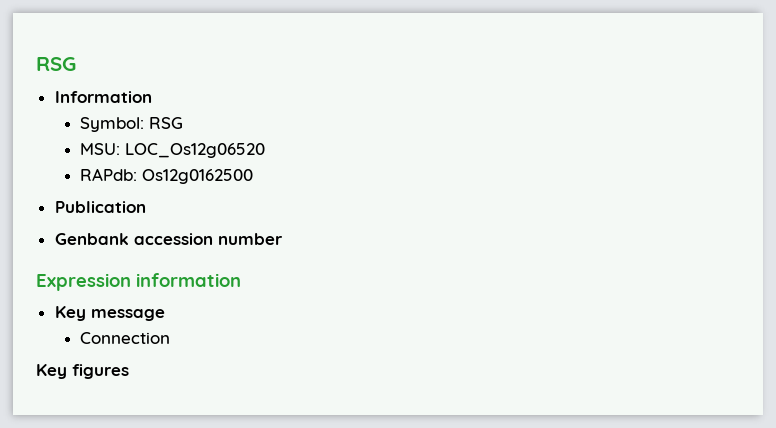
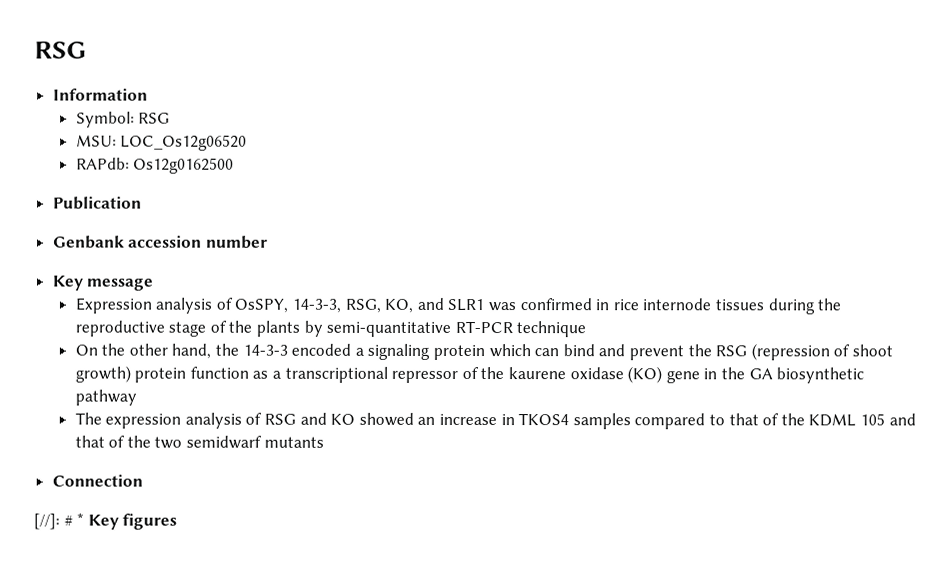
- Expression information
+ Expression analysis of OsSPY, 14-3-3, RSG, KO, and SLR1 was confirmed in rice internode tissues during the reproductive stage of the plants by semi-quantitative RT-PCR technique
+ On the other hand, the 14-3-3 encoded a signaling protein which can bind and prevent the RSG (repression of shoot growth) protein function as a transcriptional repressor of the kaurene oxidase (KO) gene in the GA biosynthetic pathway
+ The expression analysis of RSG and KO showed an increase in TKOS4 samples compared to that of the KDML 105 and that of the two semidwarf mutants
  Connection
- Key figures
+ [//]: # * Key figures

